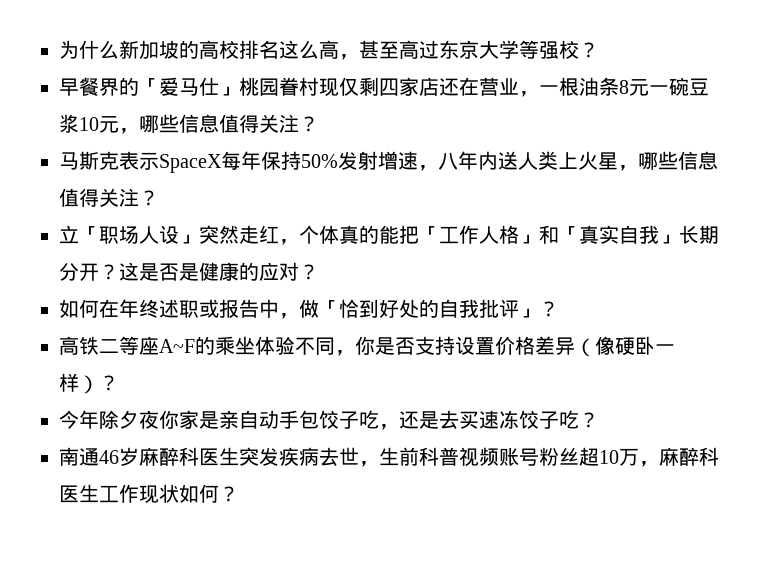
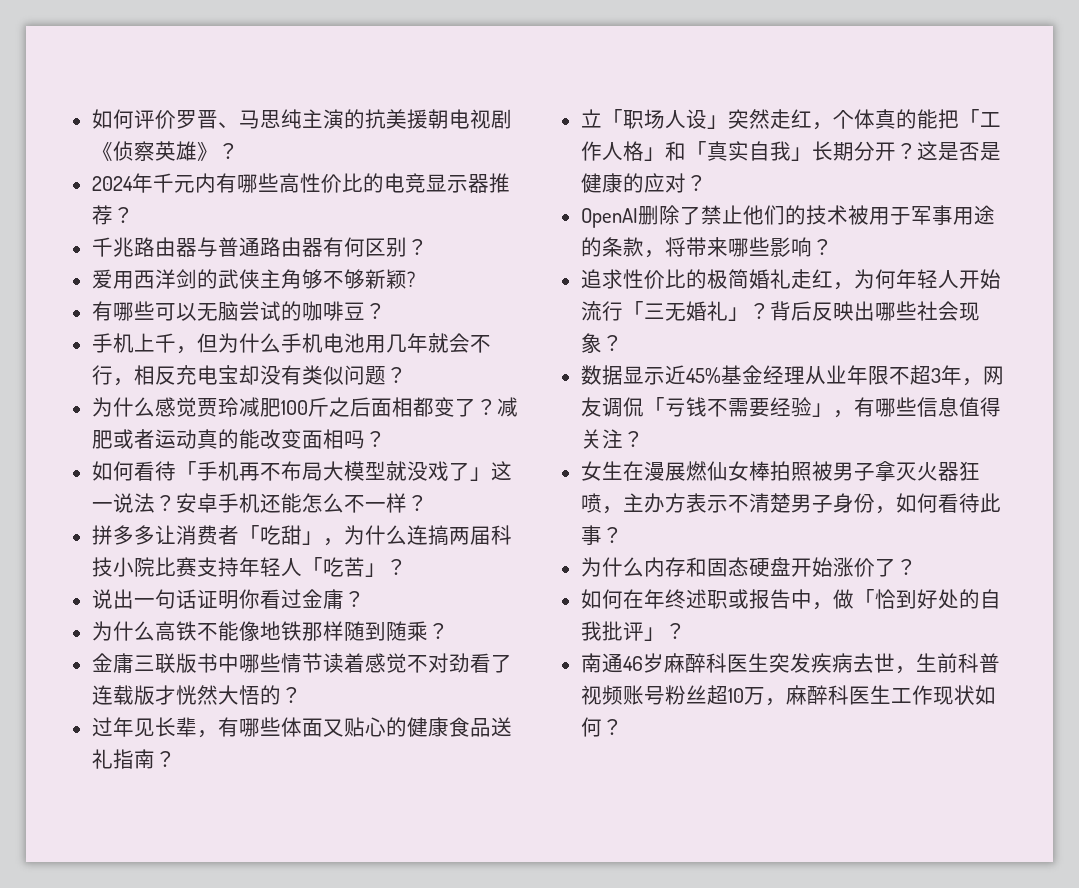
- 为什么新加坡的高校排名这么高，甚至高过东京大学等强校？
- 早餐界的「爱马仕」桃园眷村现仅剩四家店还在营业，一根油条8元一碗豆浆10元，哪些信息值得关注？
- 马斯克表示SpaceX每年保持50%发射增速，八年内送人类上火星，哪些信息值得关注？
+ 如何评价罗晋、马思纯主演的抗美援朝电视剧《侦察英雄》？
+ 2024年千元内有哪些高性价比的电竞显示器推荐？
+ 千兆路由器与普通路由器有何区别？
+ 爱用西洋剑的武侠主角够不够新颖?
+ 有哪些可以无脑尝试的咖啡豆？
+ 手机上千，但为什么手机电池用几年就会不行，相反充电宝却没有类似问题？
+ 为什么感觉贾玲减肥100斤之后面相都变了？减肥或者运动真的能改变面相吗？
+ 如何看待「手机再不布局大模型就没戏了」这一说法？安卓手机还能怎么不一样？
+ 拼多多让消费者「吃甜」，为什么连搞两届科技小院比赛支持年轻人「吃苦」？
+ 说出一句话证明你看过金庸？
+ 为什么高铁不能像地铁那样随到随乘？
+ 金庸三联版书中哪些情节读着感觉不对劲看了连载版才恍然大悟的？
+ 过年见长辈，有哪些体面又贴心的健康食品送礼指南？
+ OpenAI删除了禁止他们的技术被用于军事用途的条款，将带来哪些影响？
+ 追求性价比的极简婚礼走红，为何年轻人开始流行「三无婚礼」？背后反映出哪些社会现象？
+ 数据显示近45%基金经理从业年限不超3年，网友调侃「亏钱不需要经验」，有哪些信息值得关注？
+ 女生在漫展燃仙女棒拍照被男子拿灭火器狂喷，主办方表示不清楚男子身份，如何看待此事？
+ 为什么内存和固态硬盘开始涨价了？
- 高铁二等座A~F的乘坐体验不同，你是否支持设置价格差异（像硬卧一样）？
- 今年除夕夜你家是亲自动手包饺子吃，还是去买速冻饺子吃？

